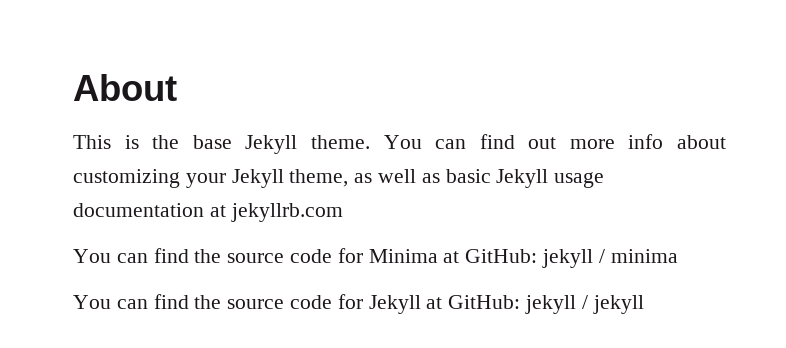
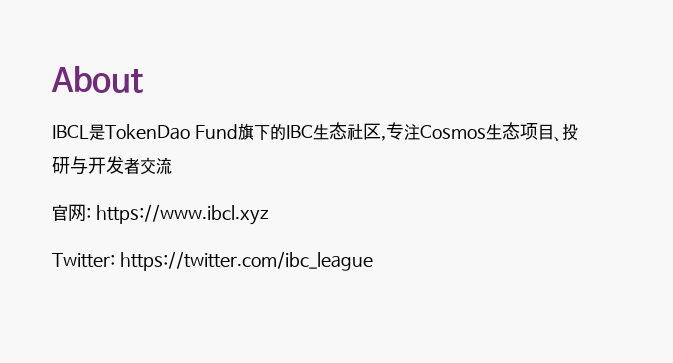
- This is the base Jekyll theme. You can find out more info about customizing your Jekyll theme, as well as basic Jekyll usage documentation at jekyllrb.com
- You can find the source code for Minima at GitHub: jekyll / minima
- You can find the source code for Jekyll at GitHub: jekyll / jekyll
+ IBCL是TokenDao Fund旗下的IBC生态社区,专注Cosmos生态项目、投研与开发者交流
+ 官网: https://www.ibcl.xyz
+ Twitter: https://twitter.com/ibc_league

